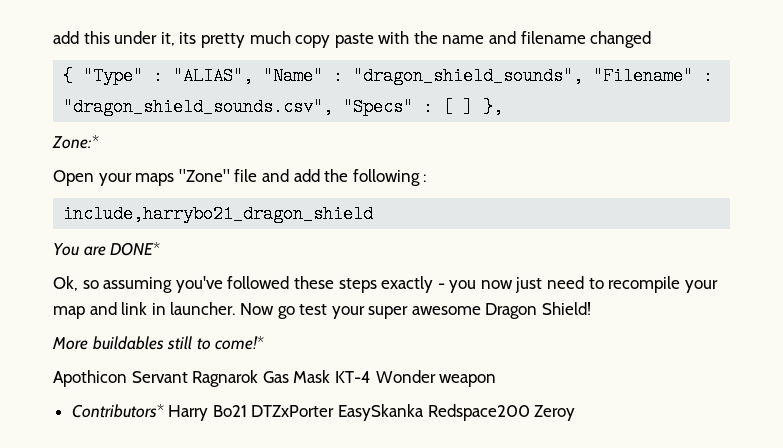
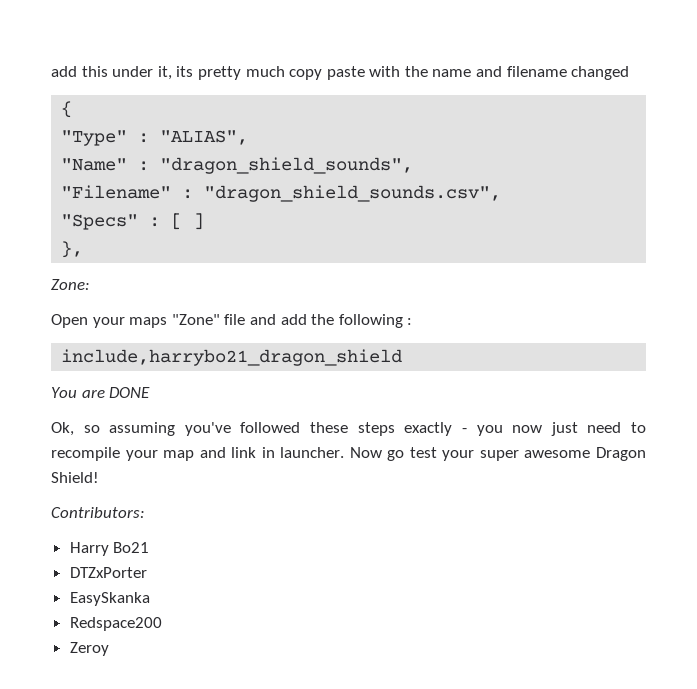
- { "Type" : "ALIAS", "Name" : "dragon_shield_sounds", "Filename" : "dragon_shield_sounds.csv", "Specs" : [ ] },
+ {
+ "Type" : "ALIAS",
+ "Name" : "dragon_shield_sounds",
+ "Filename" : "dragon_shield_sounds.csv",
+ "Specs" : [ ]
+ },
- Zone:*
+ Zone:
- You are DONE*
+ You are DONE
- More buildables still to come!*
- Apothicon Servant Ragnarok Gas Mask KT-4 Wonder weapon
- Contributors* Harry Bo21 DTZxPorter EasySkanka Redspace200 Zeroy
+ Contributors:
+ Harry Bo21
+ DTZxPorter
+ EasySkanka
+ Redspace200
+ Zeroy

